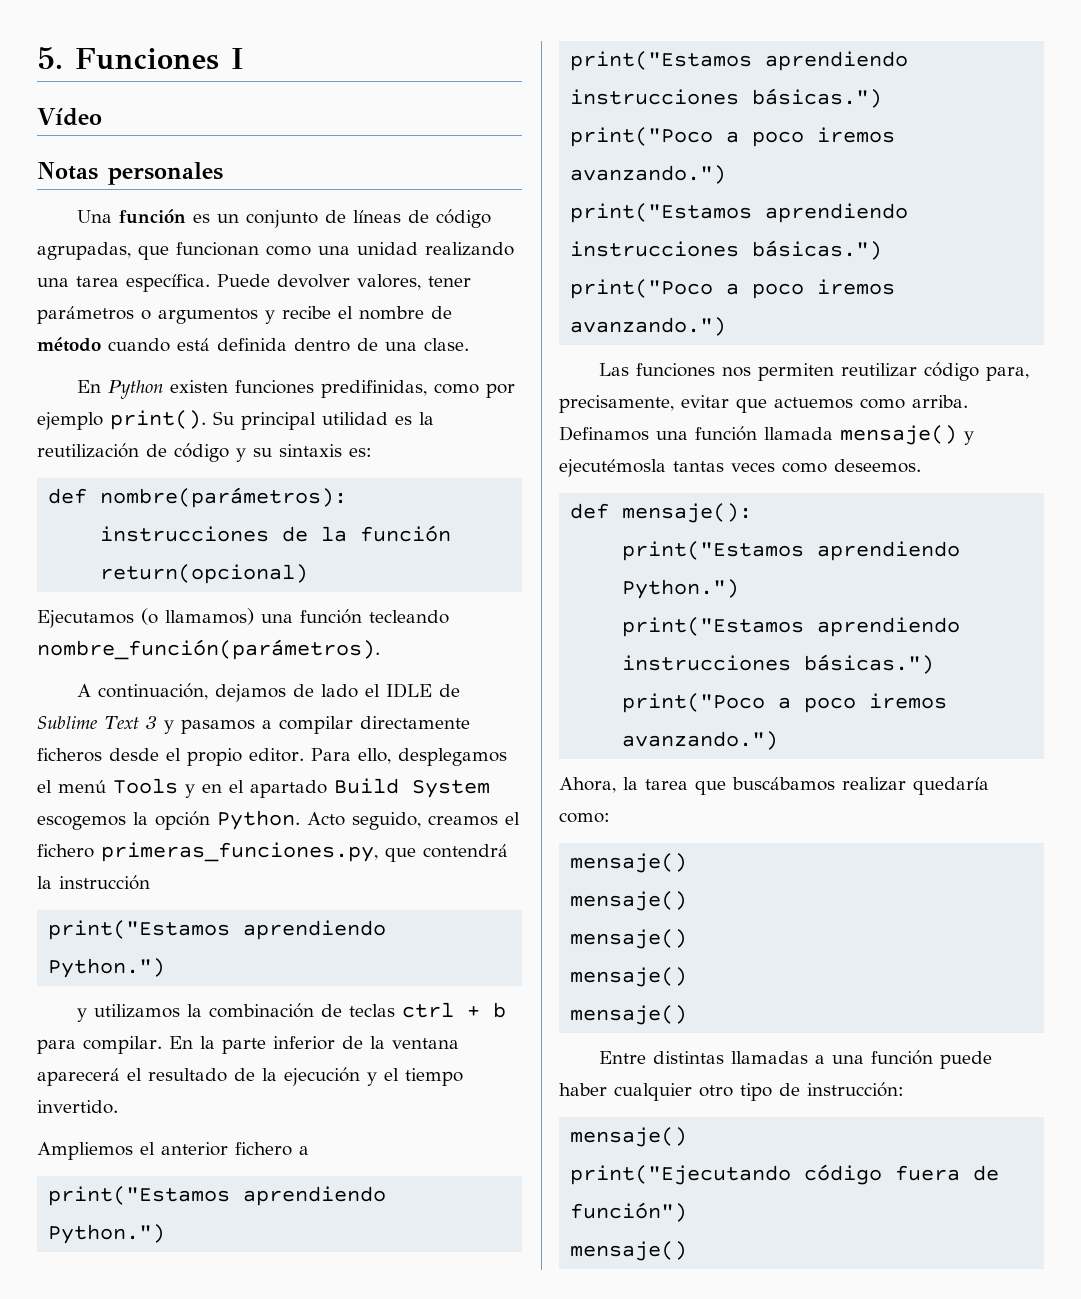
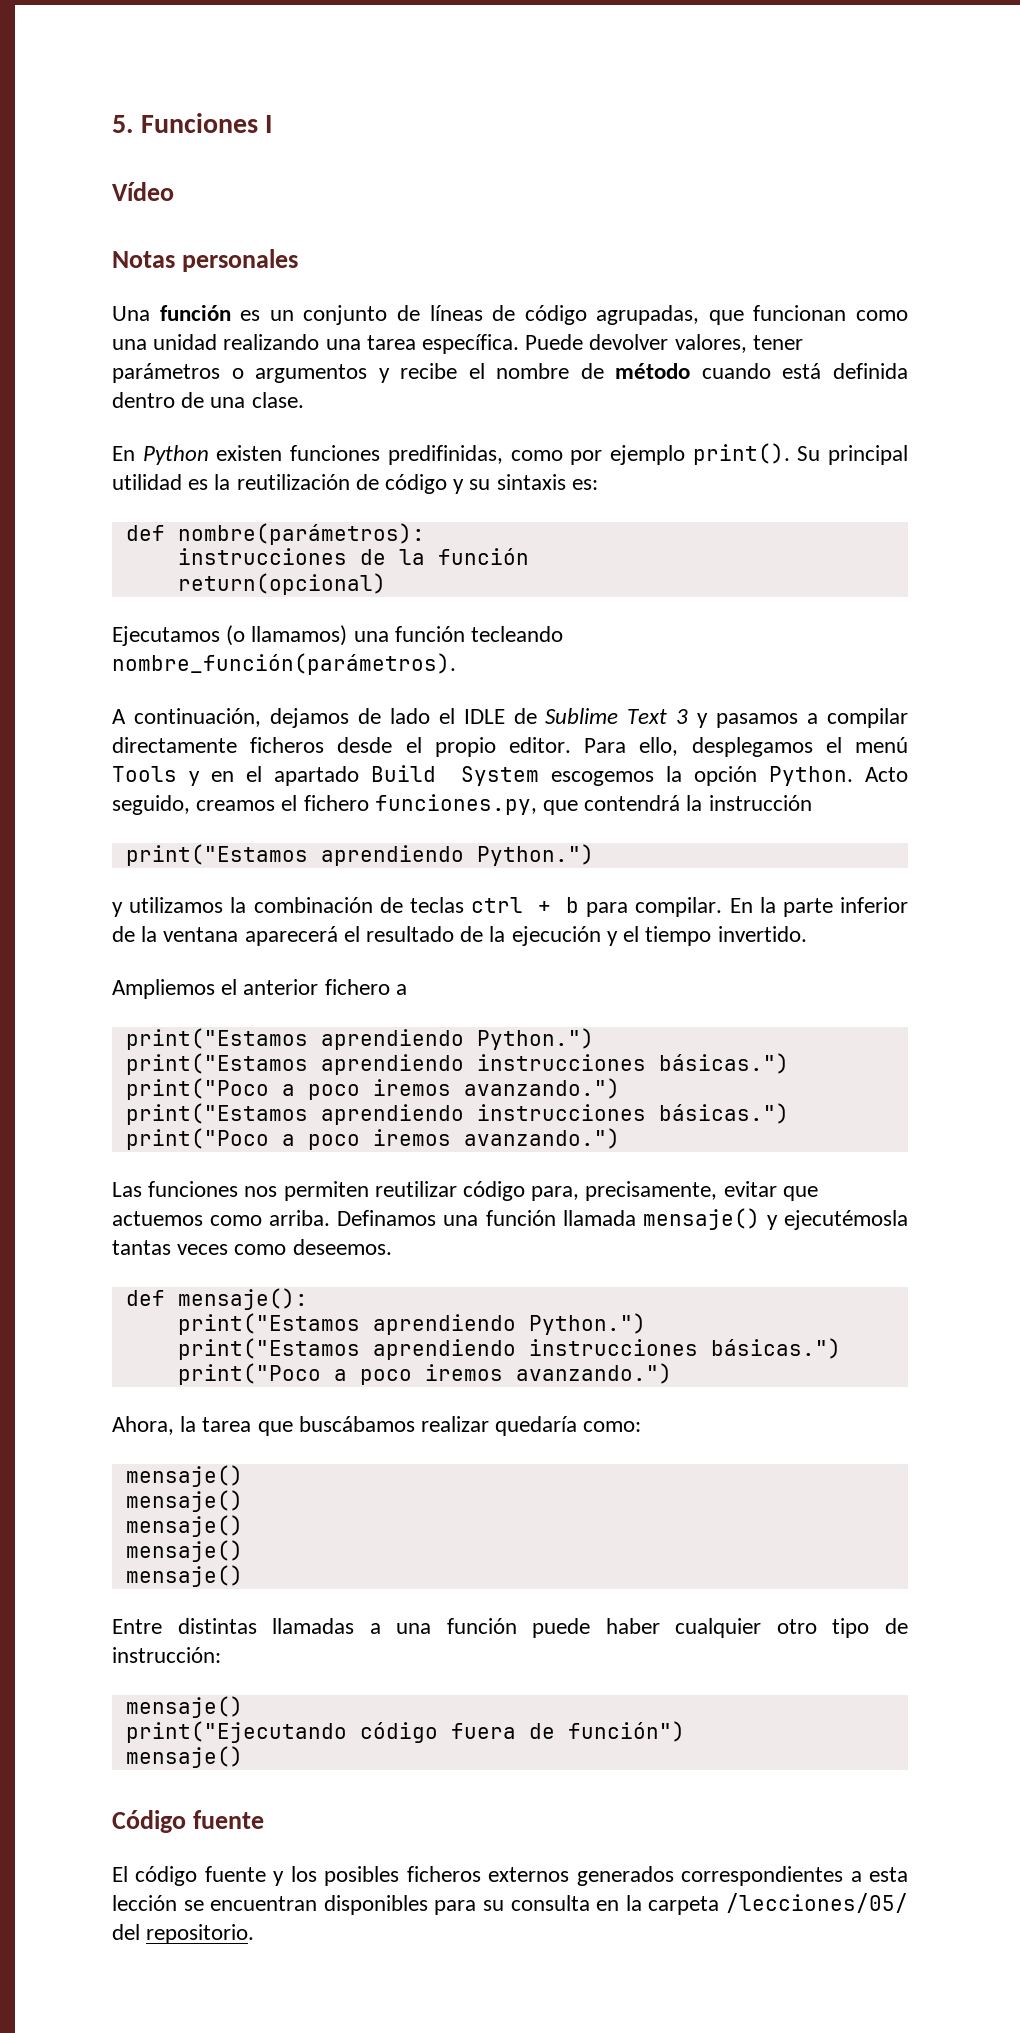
- Acto seguido, creamos el fichero primeras_funciones.py, que contendrá la instrucción
+ Acto seguido, creamos el fichero funciones.py, que contendrá la instrucción
+ Código fuente
+ El código fuente y los posibles ficheros externos generados correspondientes a esta lección se encuentran disponibles para su consulta en la carpeta /lecciones/05/ del repositorio.

